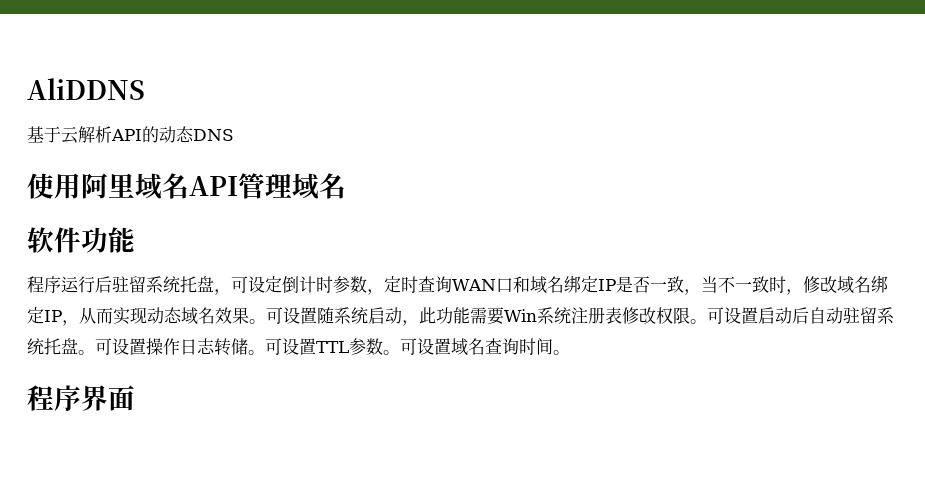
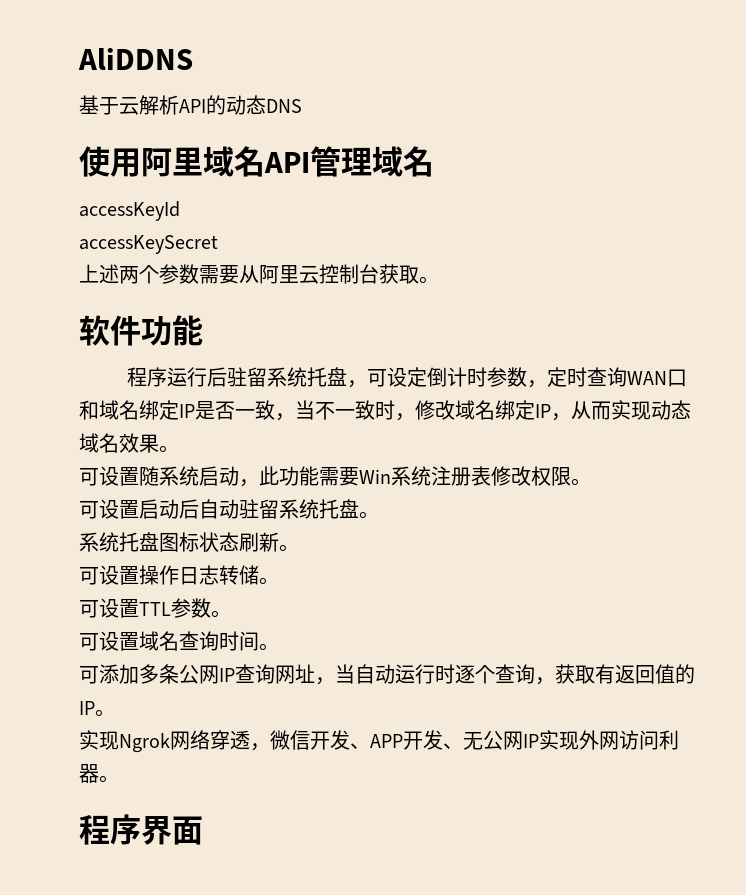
+ accessKeyId
+ accessKeySecret
+ 上述两个参数需要从阿里云控制台获取。
- 程序运行后驻留系统托盘，可设定倒计时参数，定时查询WAN口和域名绑定IP是否一致，当不一致时，修改域名绑定IP，从而实现动态域名效果。可设置随系统启动，此功能需要Win系统注册表修改权限。可设置启动后自动驻留系统托盘。可设置操作日志转储。可设置TTL参数。可设置域名查询时间。
+ 程序运行后驻留系统托盘，可设定倒计时参数，定时查询WAN口和域名绑定IP是否一致，当不一致时，修改域名绑定IP，从而实现动态域名效果。
+ 可设置随系统启动，此功能需要Win系统注册表修改权限。
+ 可设置启动后自动驻留系统托盘。
+ 系统托盘图标状态刷新。
+ 可设置操作日志转储。
+ 可设置TTL参数。
+ 可设置域名查询时间。
+ 可添加多条公网IP查询网址，当自动运行时逐个查询，获取有返回值的IP。
+ 实现Ngrok网络穿透，微信开发、APP开发、无公网IP实现外网访问利器。

